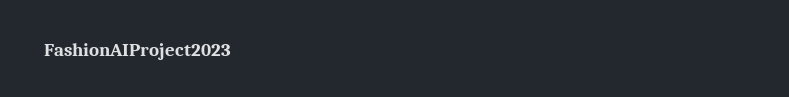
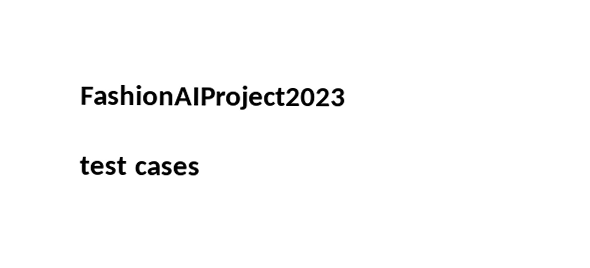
+ test cases

